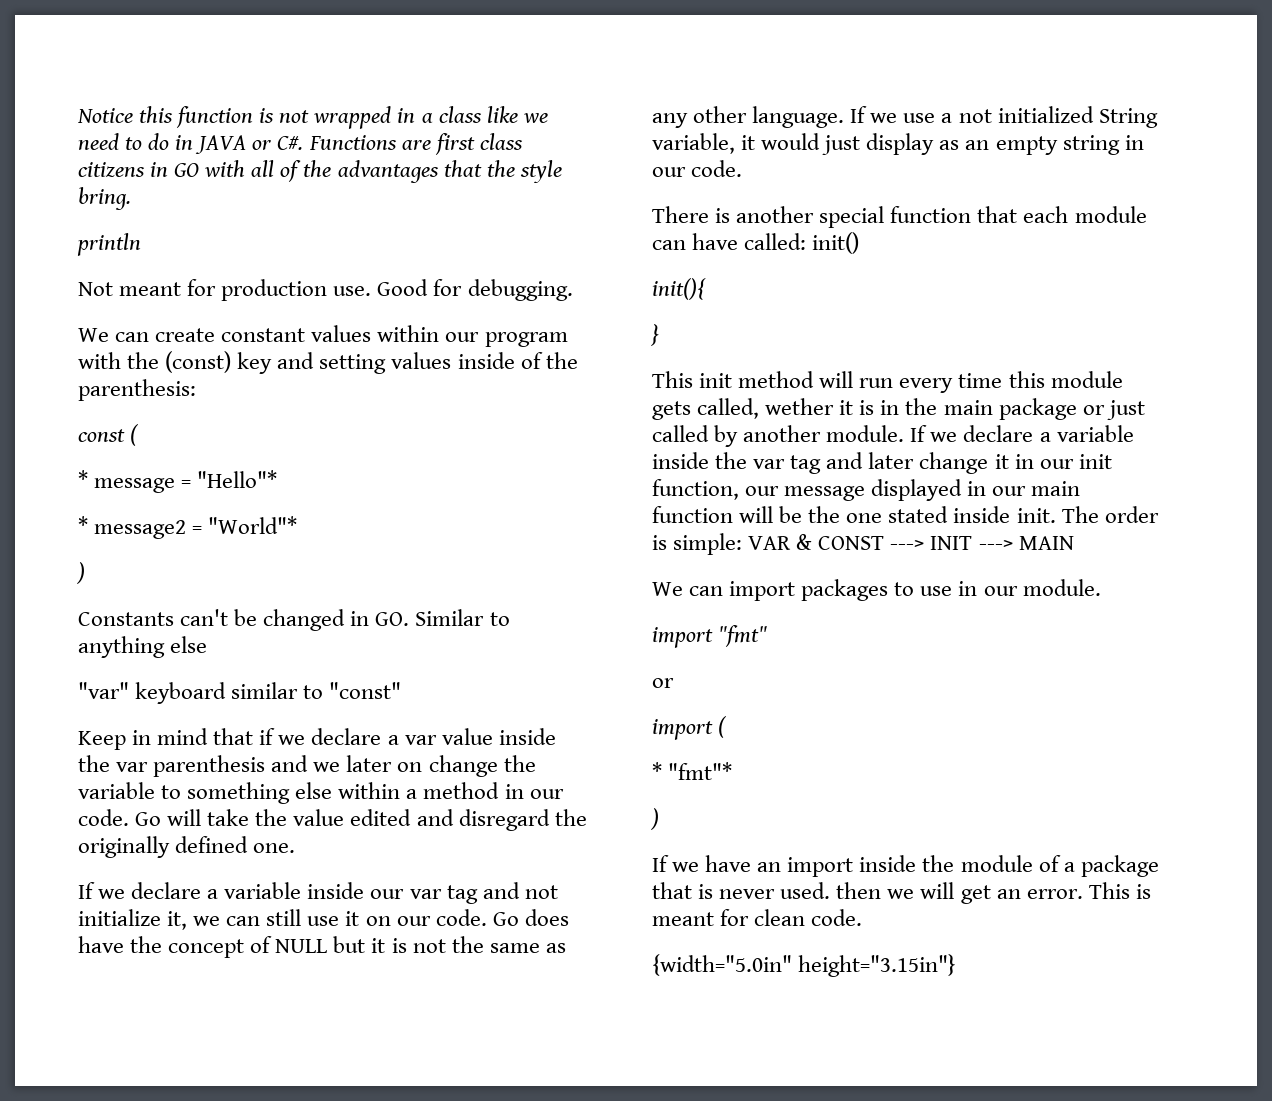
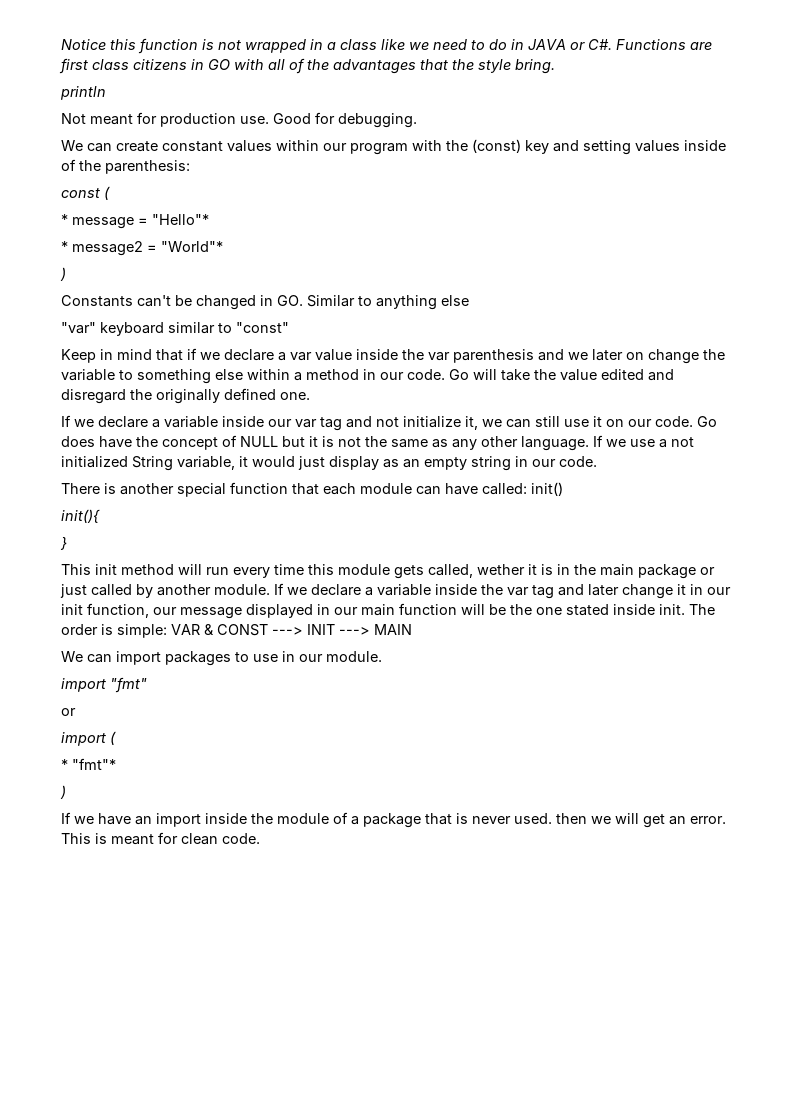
- {width="5.0in" height="3.15in"}

